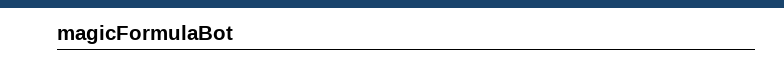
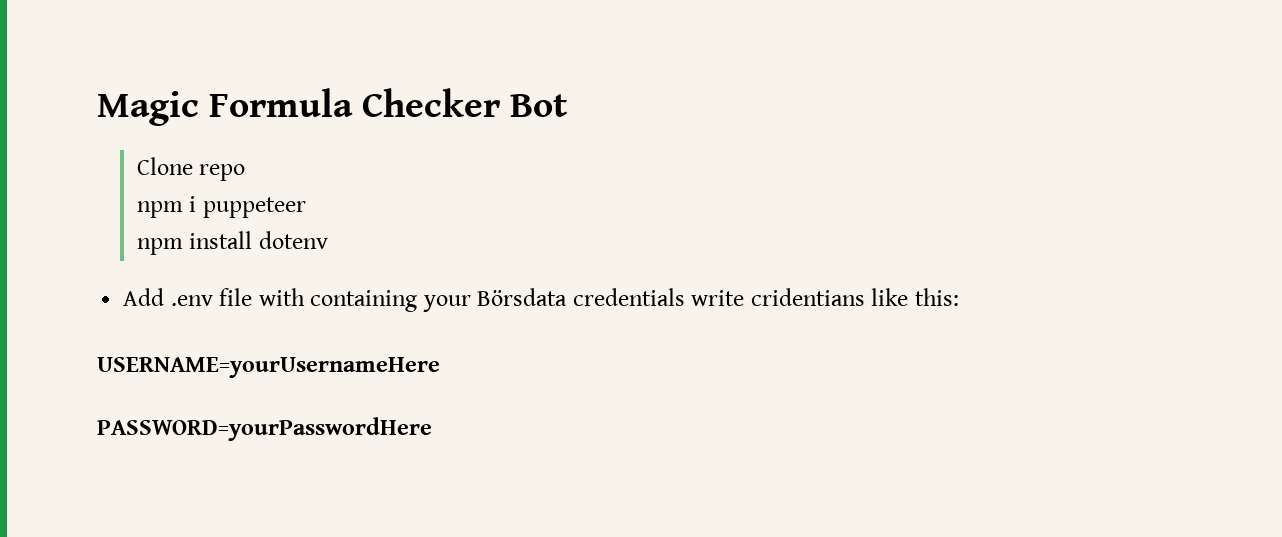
- magicFormulaBot
+ Magic Formula Checker Bot
+ Clone repo
+ npm i puppeteer
+ npm install dotenv
+ Add .env file with containing your Börsdata credentials write cridentians like this:
+ USERNAME=yourUsernameHere
+ PASSWORD=yourPasswordHere

